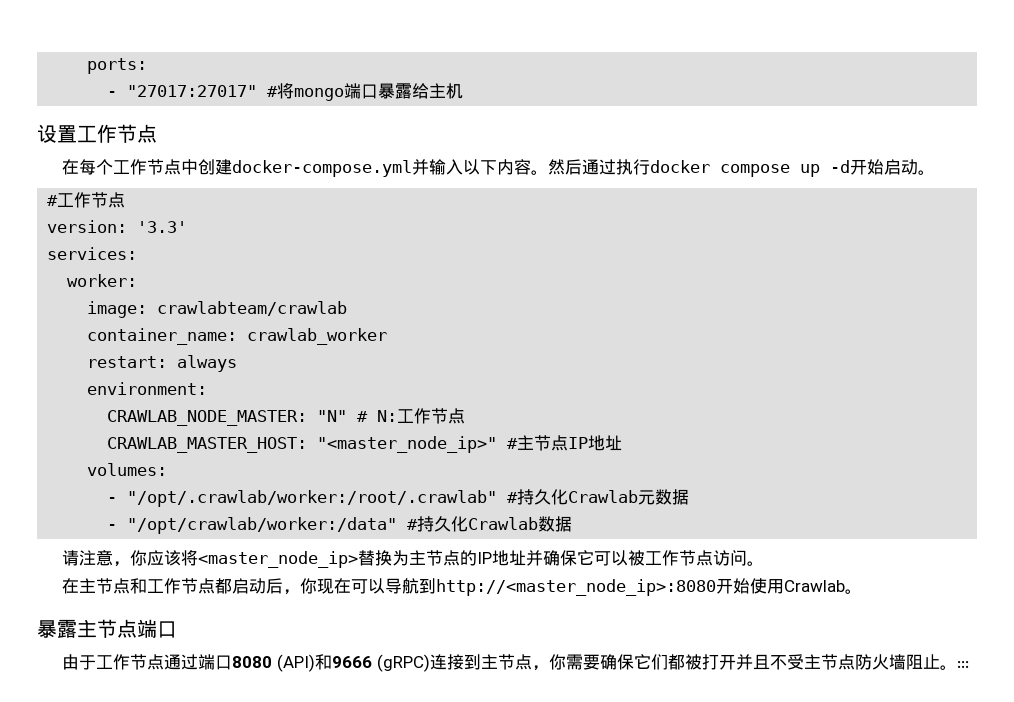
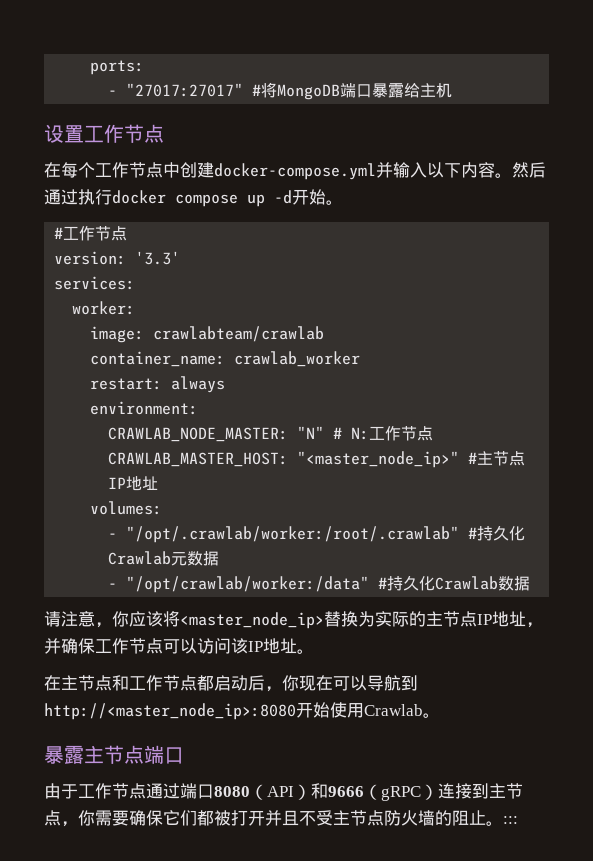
- - "27017:27017" #将mongo端口暴露给主机
+ - "27017:27017" #将MongoDB端口暴露给主机
- 然后通过执行docker compose up -d开始启动。
+ 然后通过执行docker compose up -d开始。
- 请注意，你应该将<master_node_ip>替换为主节点的IP地址并确保它可以被工作节点访问。
+ 请注意，你应该将<master_node_ip>替换为实际的主节点IP地址，并确保工作节点可以访问该IP地址。
- 由于工作节点通过端口8080 (API)和9666 (gRPC)连接到主节点，你需要确保它们都被打开并且不受主节点防火墙阻止。:::
+ 由于工作节点通过端口8080（API）和9666（gRPC）连接到主节点，你需要确保它们都被打开并且不受主节点防火墙的阻止。:::

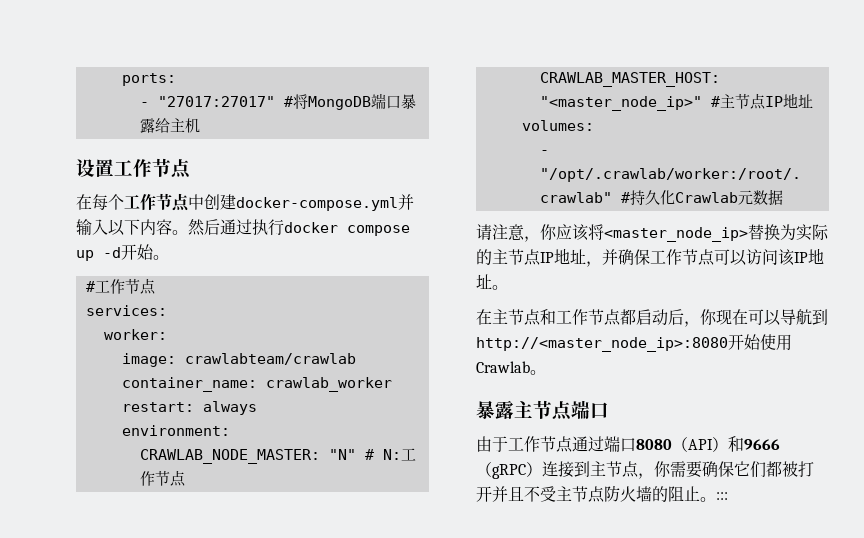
- version: '3.3'
- - "/opt/crawlab/worker:/data" #持久化Crawlab数据

